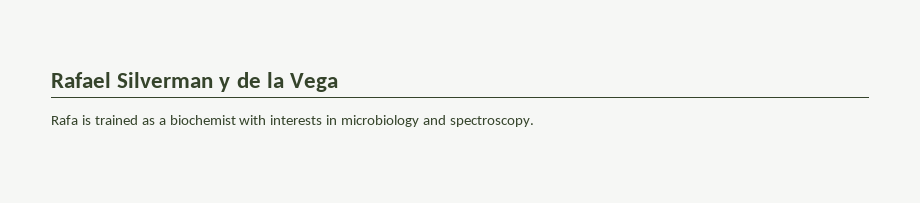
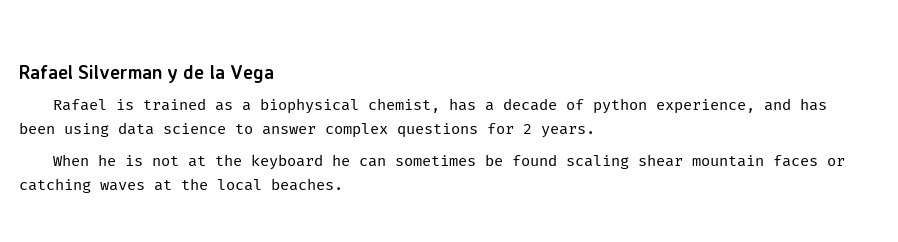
- Rafa is trained as a biochemist with interests in microbiology and spectroscopy.
+ Rafael is trained as a biophysical chemist, has a decade of python experience, and has been using data science to answer complex questions for 2 years.
+ When he is not at the keyboard he can sometimes be found scaling shear mountain faces or catching waves at the local beaches.

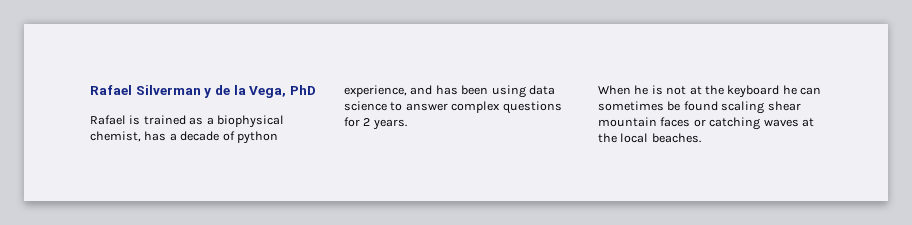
- Rafael Silverman y de la Vega
+ Rafael Silverman y de la Vega, PhD

